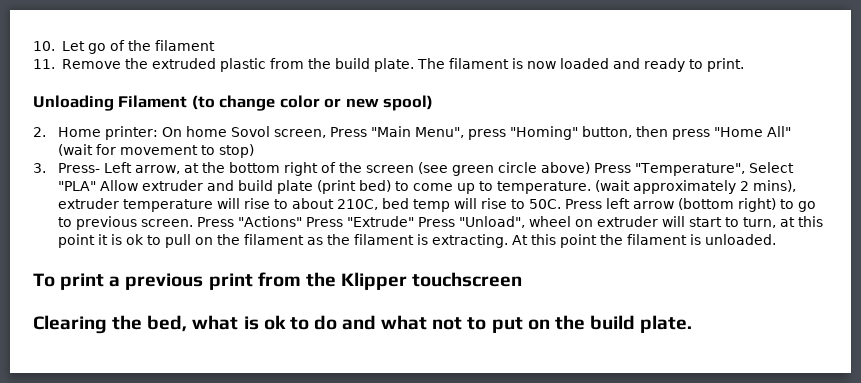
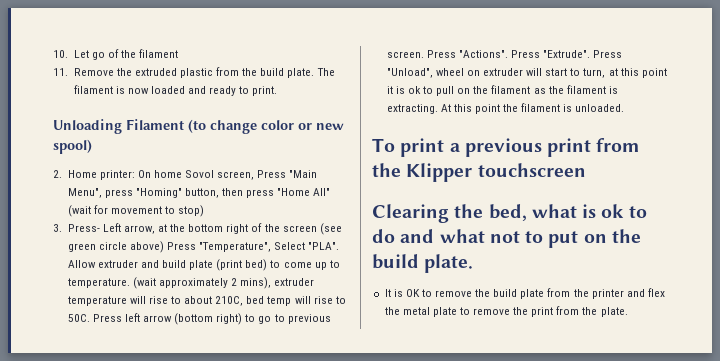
- 3. Press- Left arrow, at the bottom right of the screen (see green circle above) Press "Temperature", Select "PLA" Allow extruder and build plate (print bed) to come up to temperature.
+ 3. Press- Left arrow, at the bottom right of the screen (see green circle above) Press "Temperature", Select "PLA". Allow extruder and build plate (print bed) to come up to temperature.
- Press "Actions" Press "Extrude" Press "Unload", wheel on extruder will start to turn, at this point it is ok to pull on the filament as the filament is extracting.
+ Press "Actions". Press "Extrude". Press "Unload", wheel on extruder will start to turn, at this point it is ok to pull on the filament as the filament is extracting.
+ It is OK to remove the build plate from the printer and flex the metal plate to remove the print from the plate.

